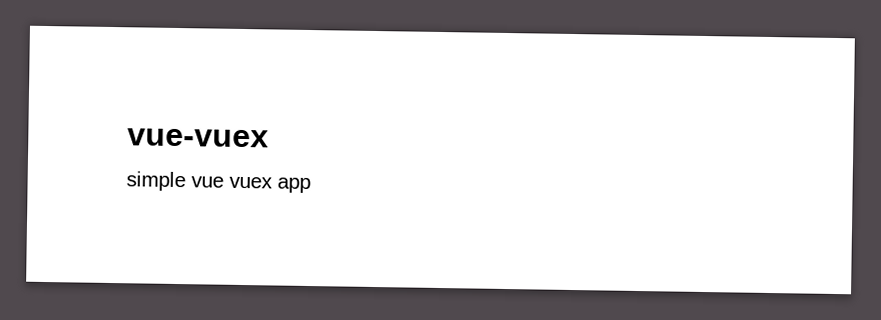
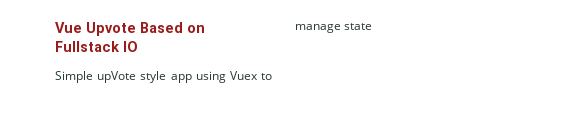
- vue-vuex
- simple vue vuex app
+ Vue Upvote Based on Fullstack IO
+ Simple upVote style app using Vuex to manage state

